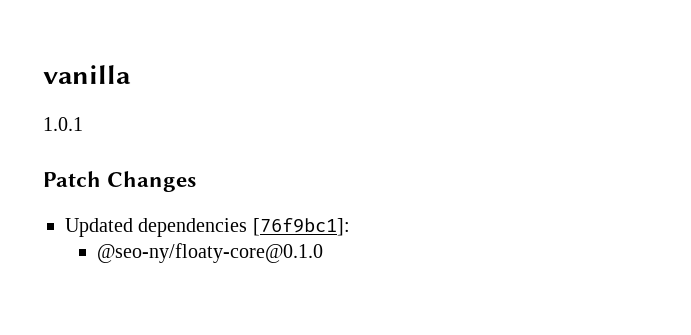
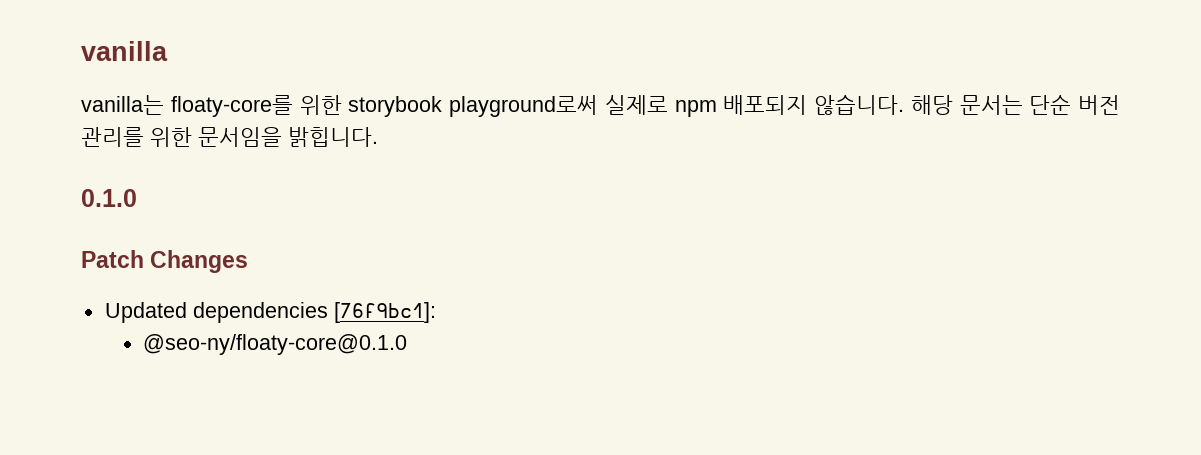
- 1.0.1
+ vanilla는 floaty-core를 위한 storybook playground로써 실제로 npm 배포되지 않습니다. 해당 문서는 단순 버전 관리를 위한 문서임을 밝힙니다.
+ 0.1.0

